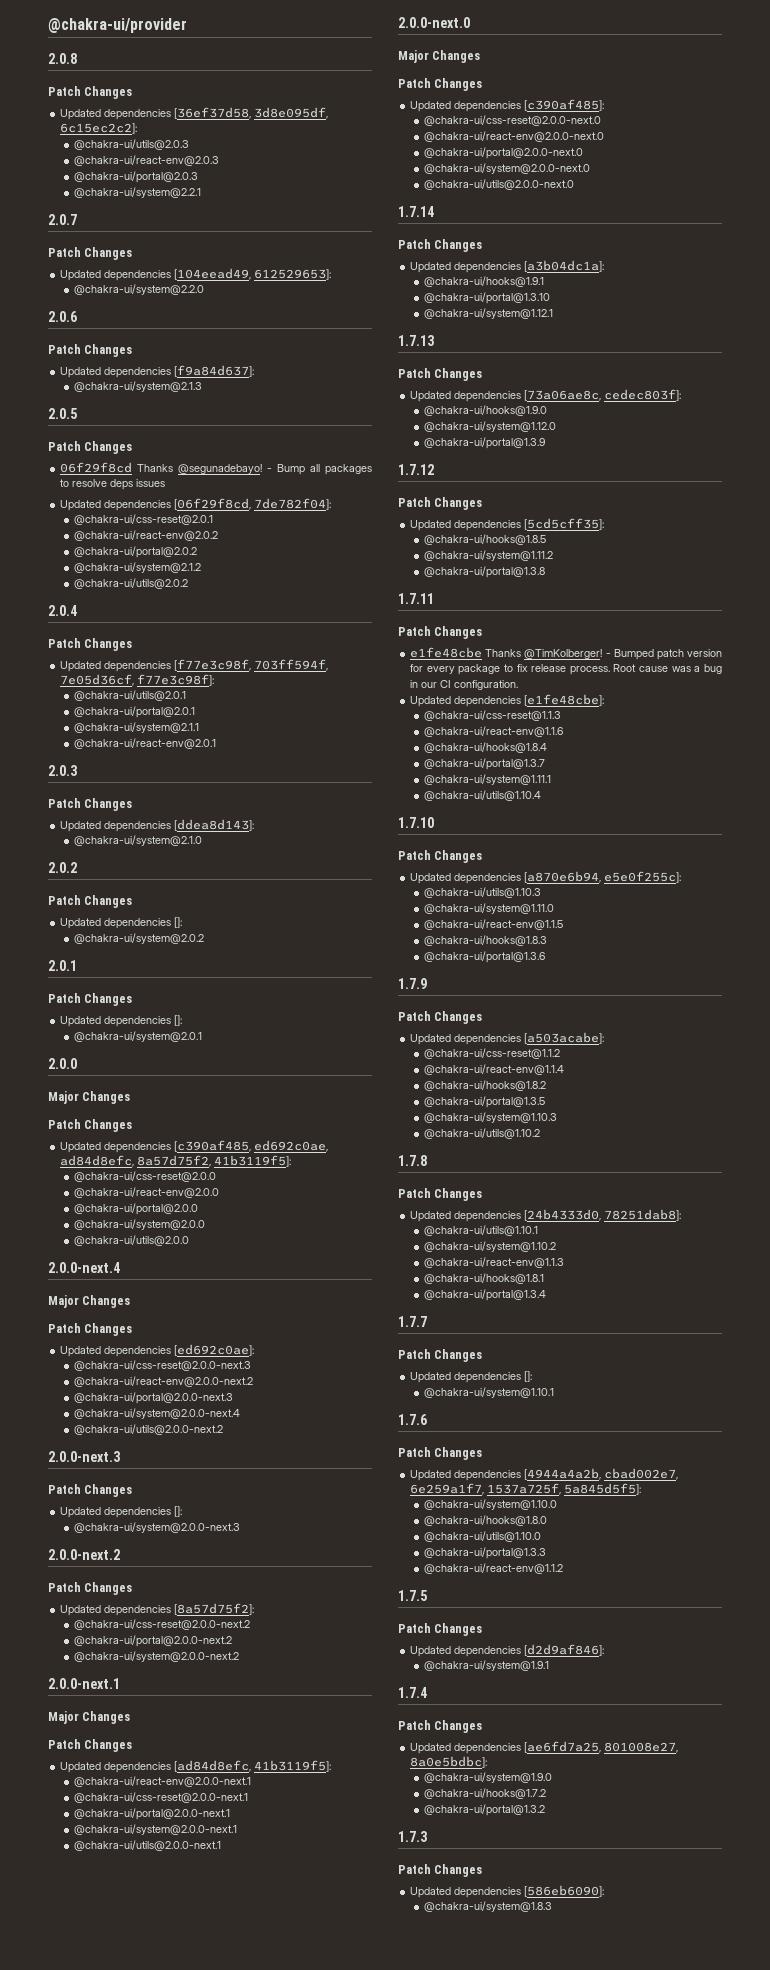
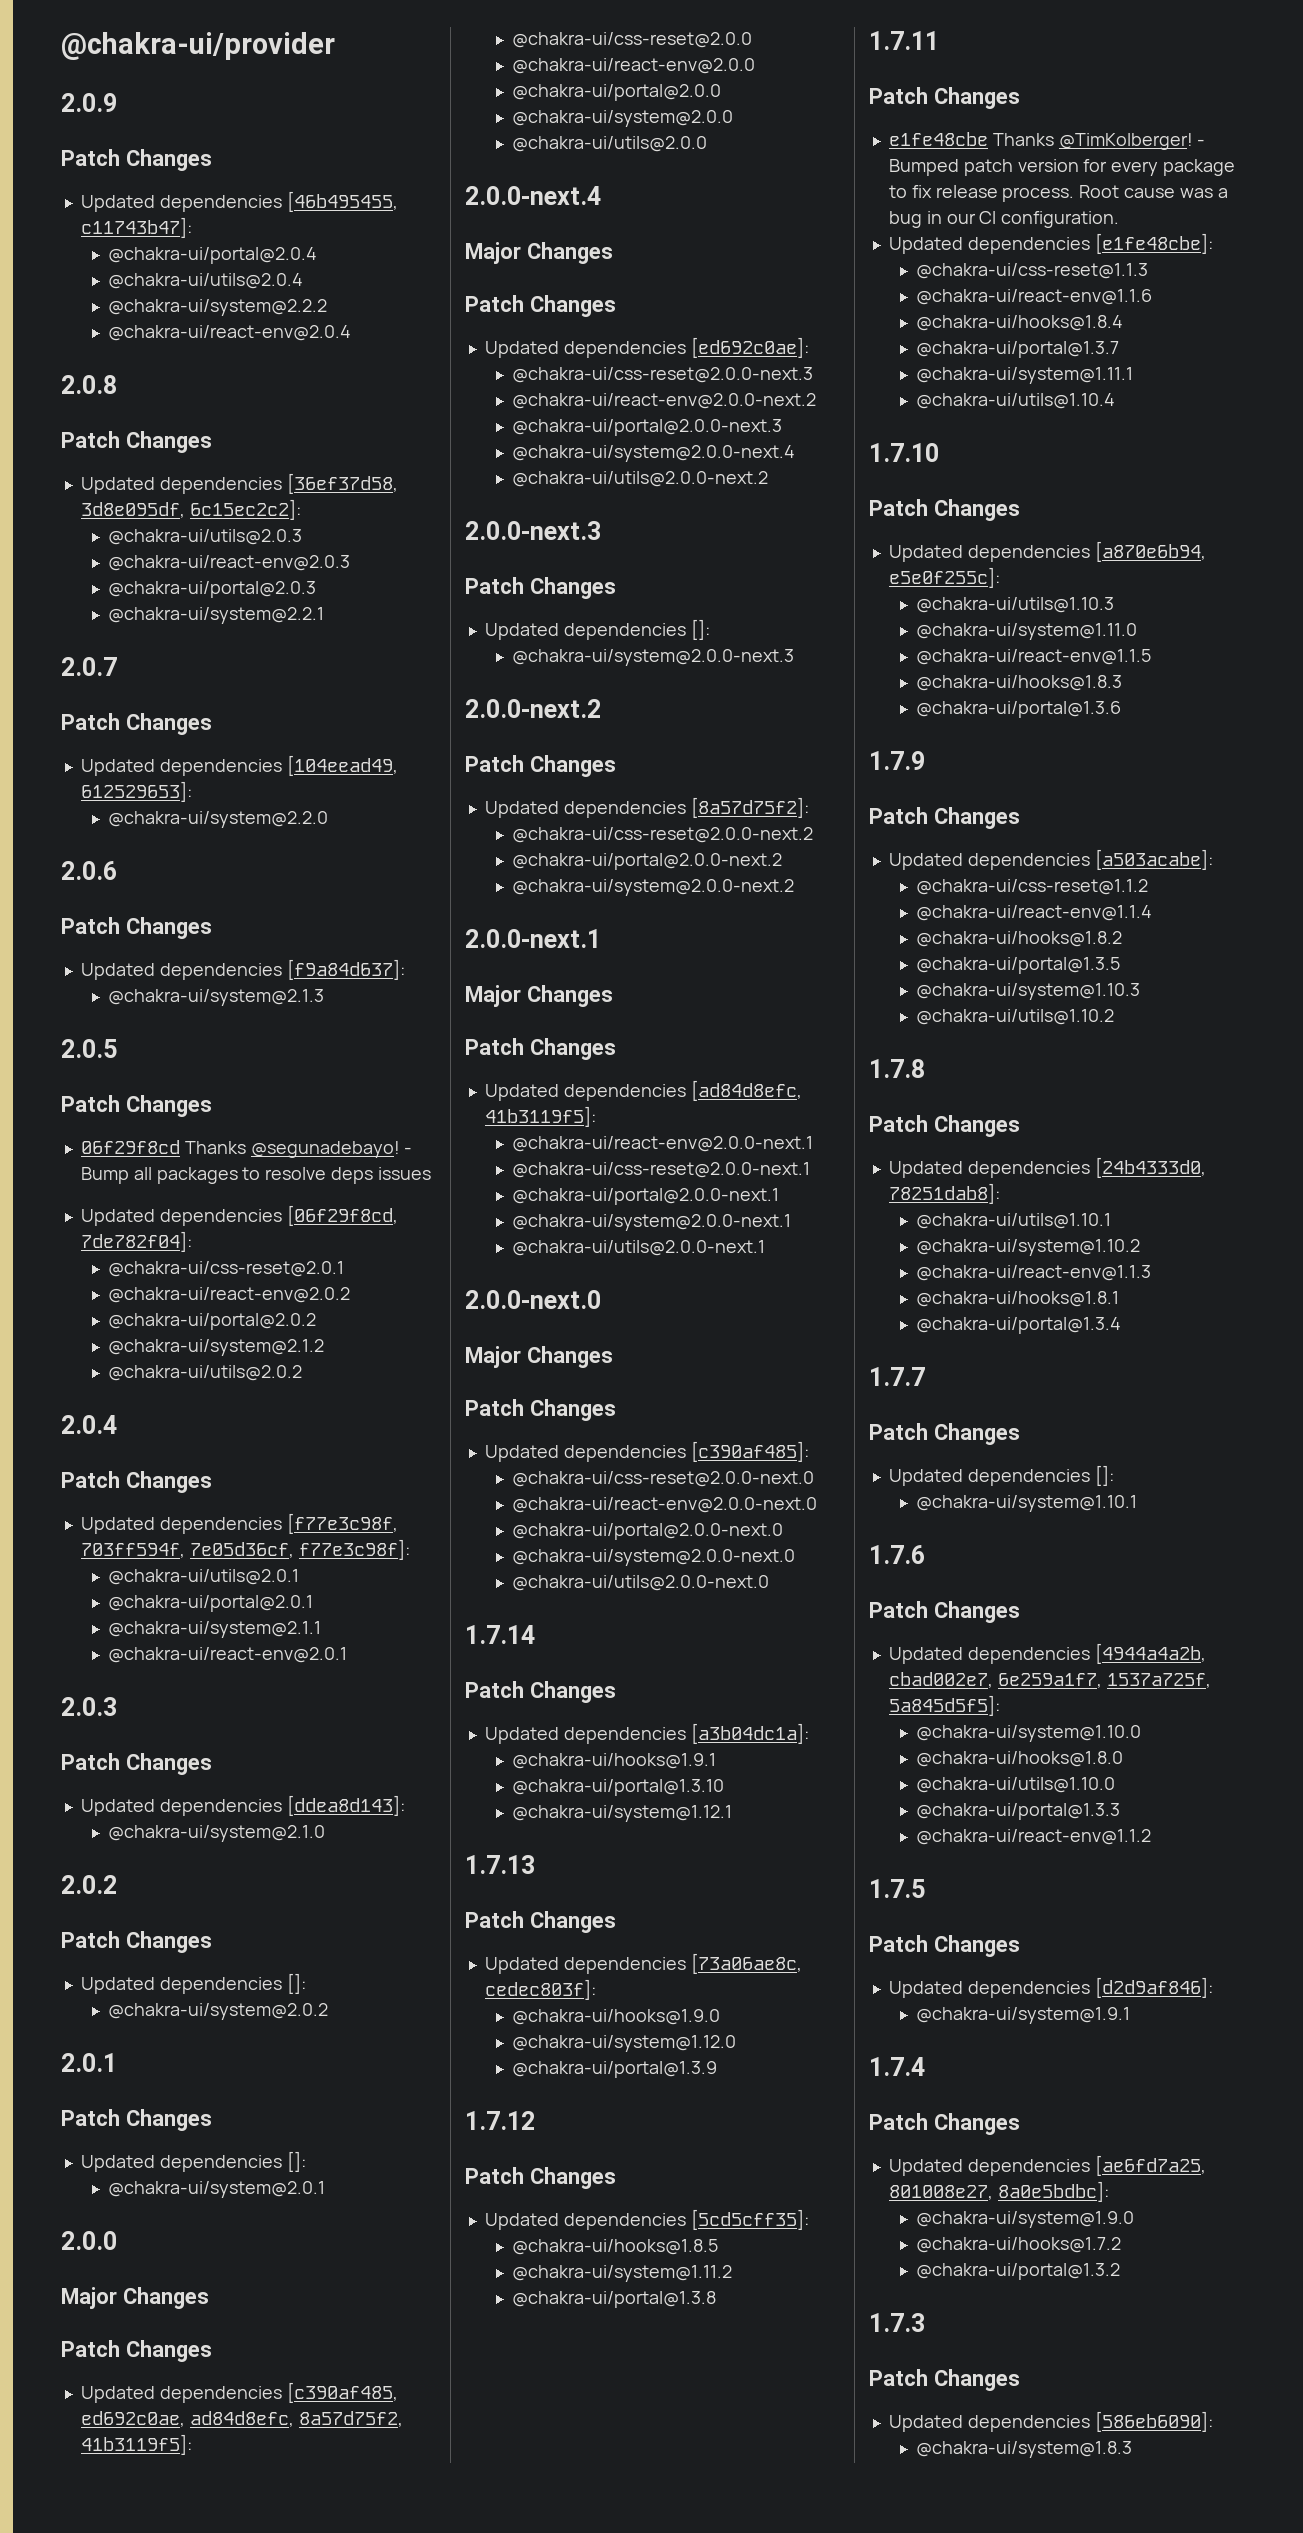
+ 2.0.9
+ Patch Changes
+ Updated dependencies [46b495455, c11743b47]:
+ @chakra-ui/portal@2.0.4
+ @chakra-ui/utils@2.0.4
+ @chakra-ui/system@2.2.2
+ @chakra-ui/react-env@2.0.4

